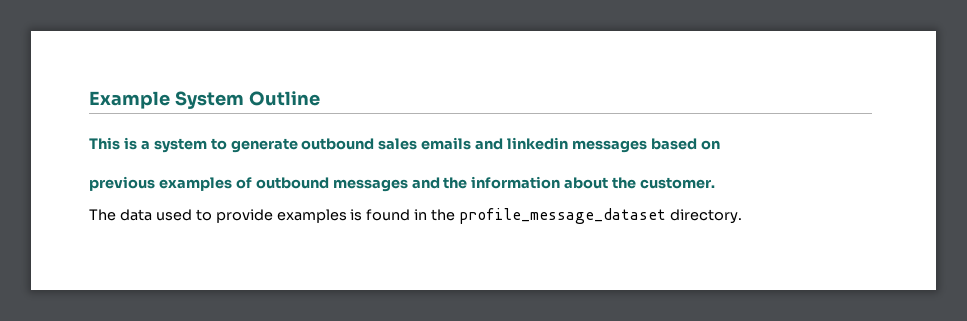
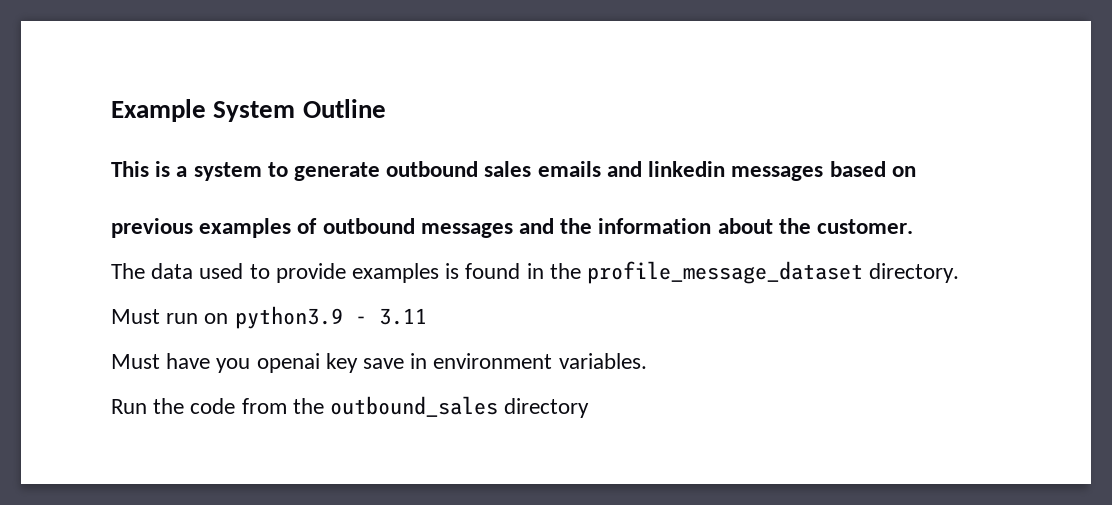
+ Must run on python3.9 - 3.11
+ Must have you openai key save in environment variables.
+ Run the code from the outbound_sales directory

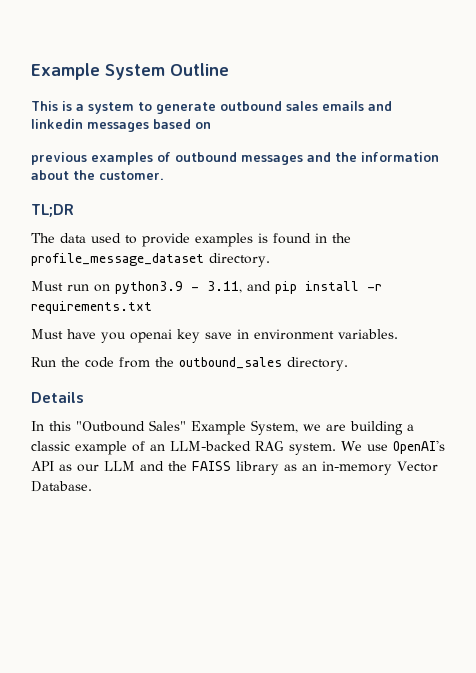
+ TL;DR
- Must run on python3.9 - 3.11
+ Must run on python3.9 - 3.11, and pip install -r requirements.txt
- Run the code from the outbound_sales directory
+ Run the code from the outbound_sales directory.
+ Details
+ In this "Outbound Sales" Example System, we are building a classic example of an LLM-backed RAG system. We use OpenAI's API as our LLM and the FAISS library as an in-memory Vector Database.

